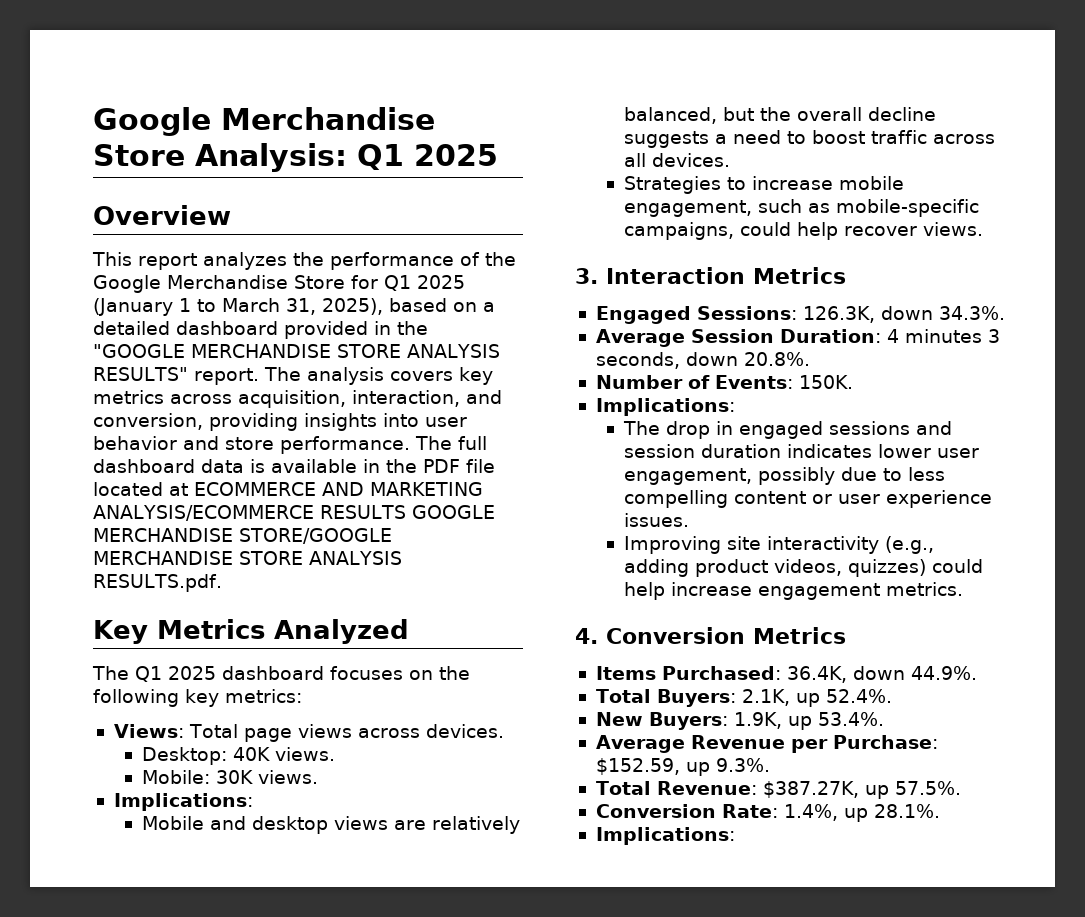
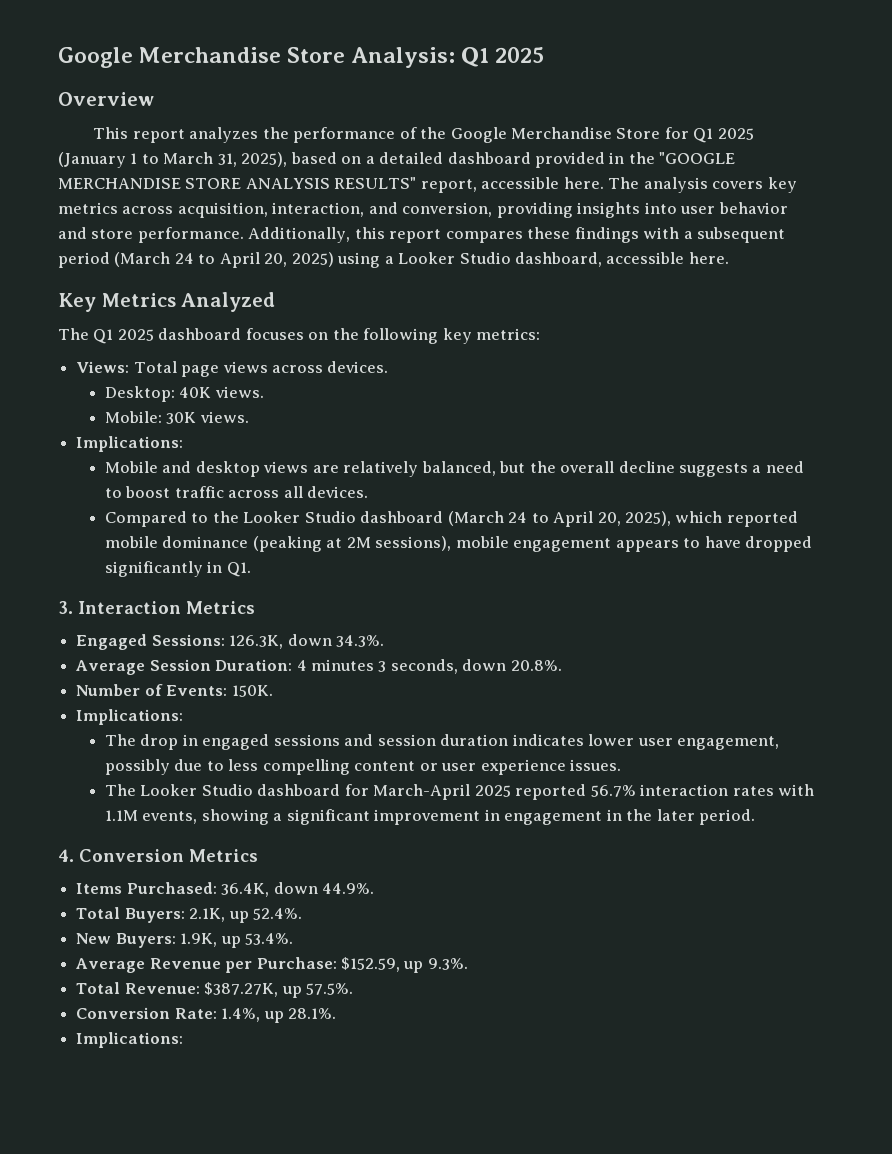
- This report analyzes the performance of the Google Merchandise Store for Q1 2025 (January 1 to March 31, 2025), based on a detailed dashboard provided in the "GOOGLE MERCHANDISE STORE ANALYSIS RESULTS" report.
+ This report analyzes the performance of the Google Merchandise Store for Q1 2025 (January 1 to March 31, 2025), based on a detailed dashboard provided in the "GOOGLE MERCHANDISE STORE ANALYSIS RESULTS" report, accessible here.
- The full dashboard data is available in the PDF file located at ECOMMERCE AND MARKETING ANALYSIS/ECOMMERCE RESULTS GOOGLE MERCHANDISE STORE/GOOGLE MERCHANDISE STORE ANALYSIS RESULTS.pdf.
+ Additionally, this report compares these findings with a subsequent period (March 24 to April 20, 2025) using a Looker Studio dashboard, accessible here.
- Strategies to increase mobile engagement, such as mobile-specific campaigns, could help recover views.
+ Compared to the Looker Studio dashboard (March 24 to April 20, 2025), which reported mobile dominance (peaking at 2M sessions), mobile engagement appears to have dropped significantly in Q1.
- Improving site interactivity (e.g., adding product videos, quizzes) could help increase engagement metrics.
+ The Looker Studio dashboard for March-April 2025 reported 56.7% interaction rates with 1.1M events, showing a significant improvement in engagement in the later period.

